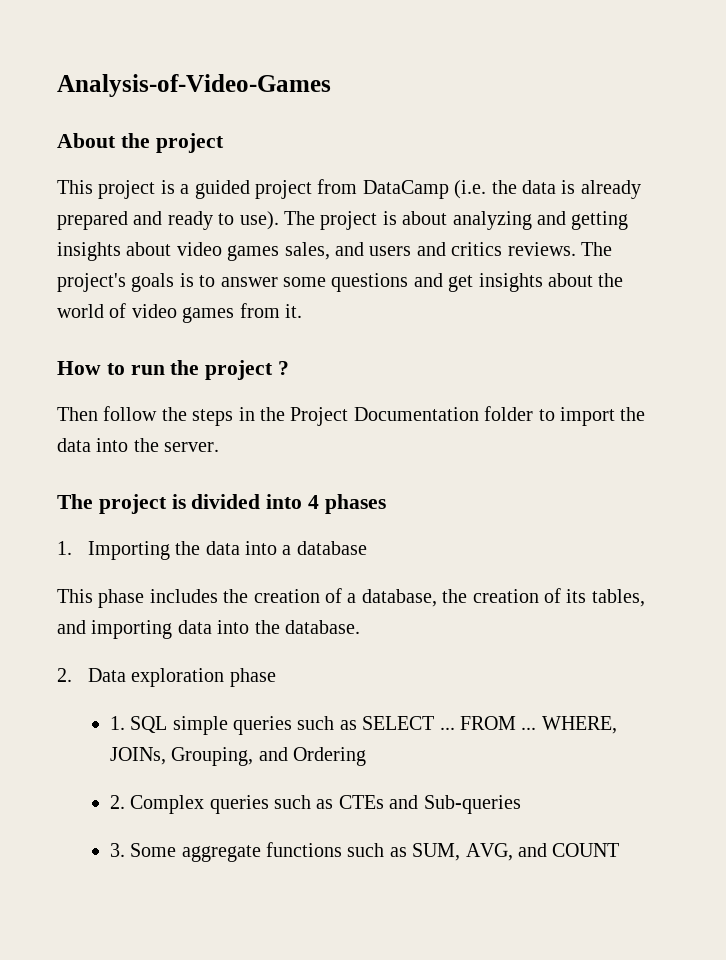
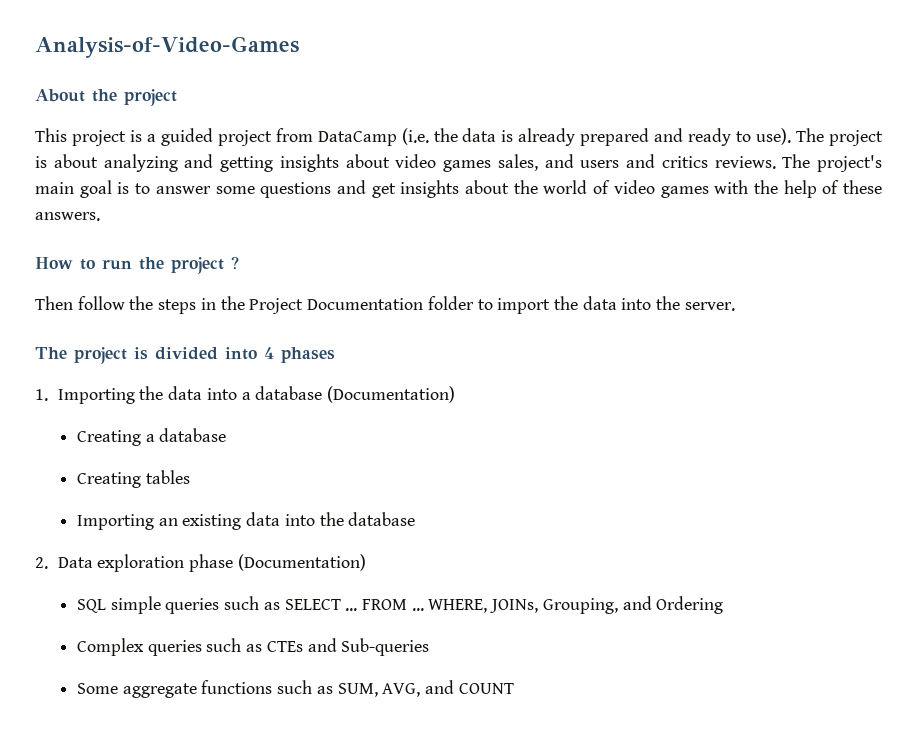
- The project's goals is to answer some questions and get insights about the world of video games from it.
+ The project's main goal is to answer some questions and get insights about the world of video games with the help of these answers.
- 1. Importing the data into a database
- This phase includes the creation of a database, the creation of its tables, and importing data into the database.
+ 1. Importing the data into a database (Documentation)
+ Creating a database
+ Creating tables
+ Importing an existing data into the database
- 2. Data exploration phase
- 1. SQL simple queries such as SELECT ...
+ 2. Data exploration phase (Documentation)
+ SQL simple queries such as SELECT ...
- 2. Complex queries such as CTEs and Sub-queries
+ Complex queries such as CTEs and Sub-queries
- 3. Some aggregate functions such as SUM, AVG, and COUNT
+ Some aggregate functions such as SUM, AVG, and COUNT

